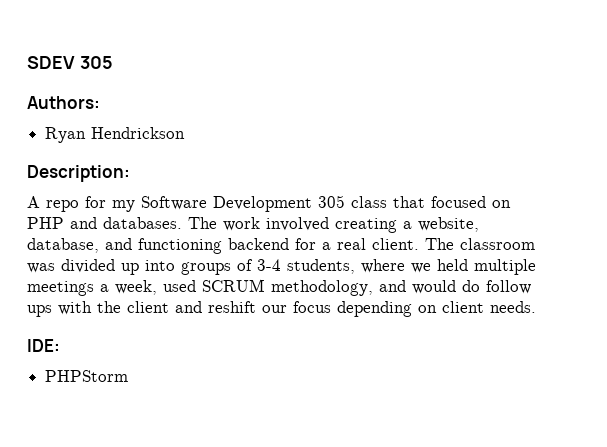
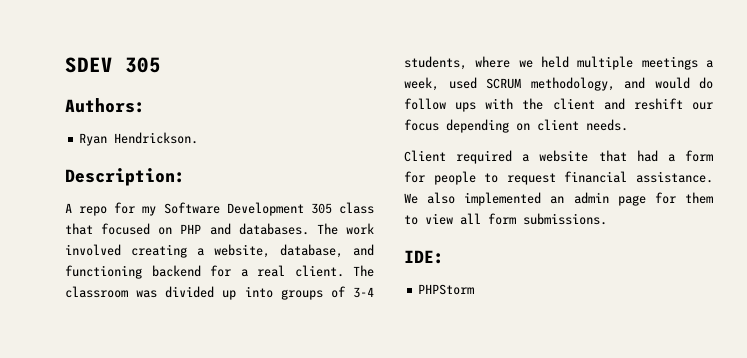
- Ryan Hendrickson
+ Ryan Hendrickson.
+ Client required a website that had a form for people to request financial assistance. We also implemented an admin page for them to view all form submissions.

